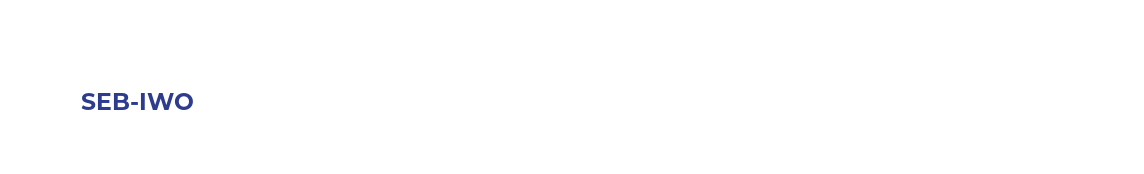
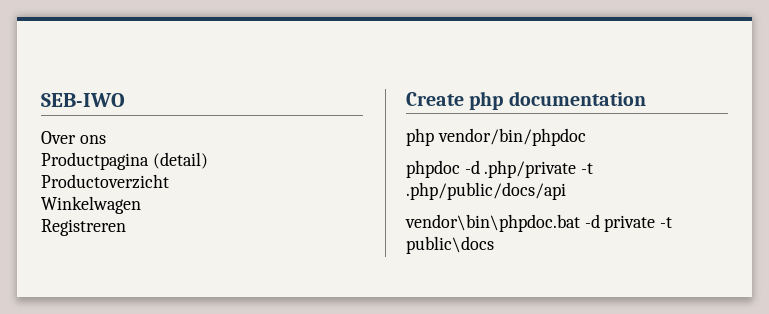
+ Over ons
+ Productpagina (detail)
+ Productoverzicht
+ Winkelwagen
+ Registreren
+ Create php documentation
+ php vendor/bin/phpdoc
+ phpdoc -d .php/private -t .php/public/docs/api
+ vendor\bin\phpdoc.bat -d private -t public\docs

